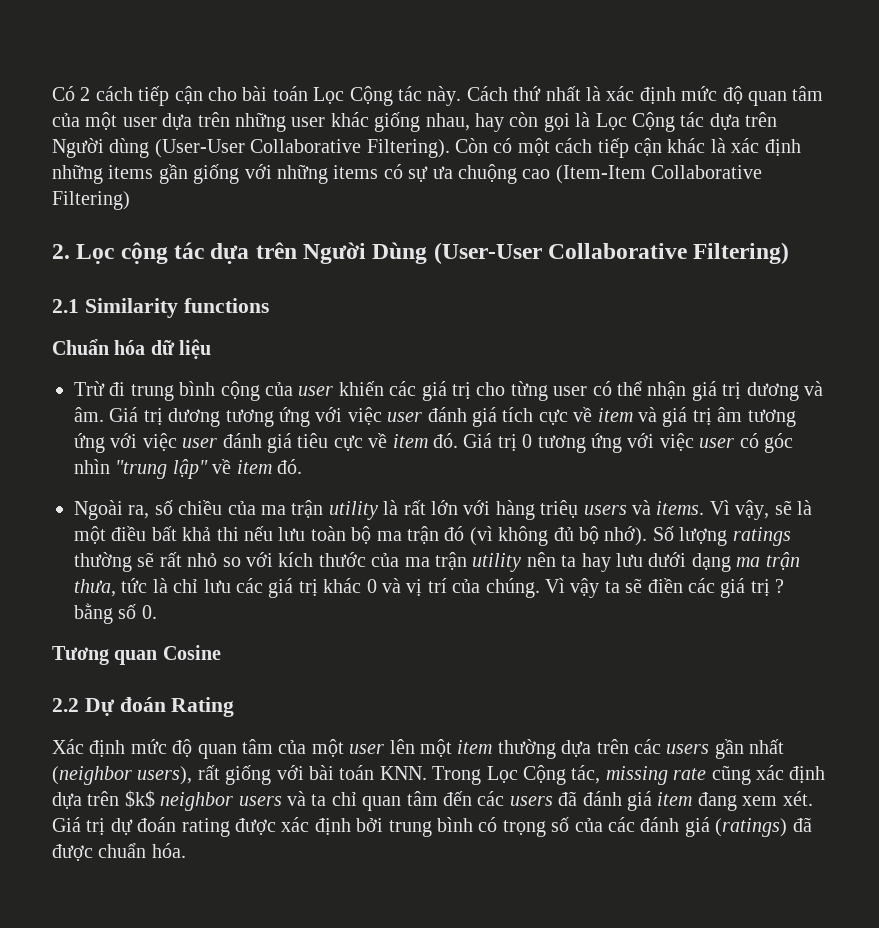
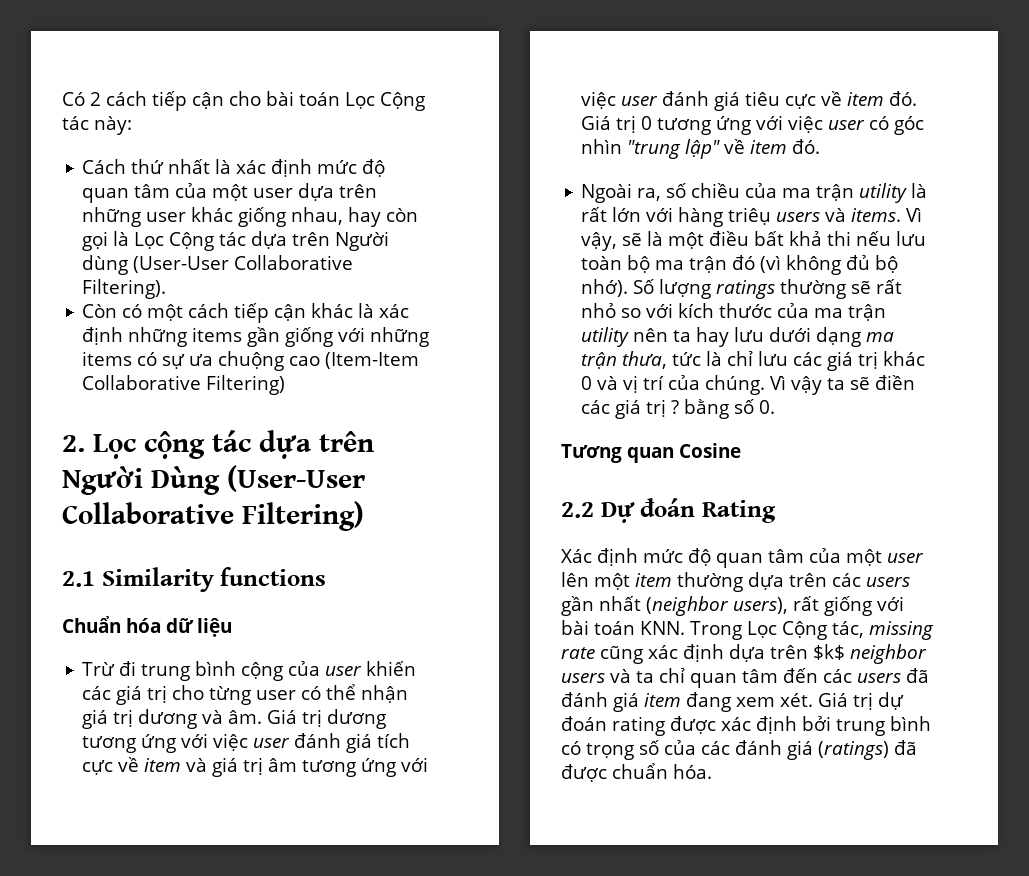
- Có 2 cách tiếp cận cho bài toán Lọc Cộng tác này. Cách thứ nhất là xác định mức độ quan tâm của một user dựa trên những user khác giống nhau, hay còn gọi là Lọc Cộng tác dựa trên Người dùng (User-User Collaborative Filtering). Còn có một cách tiếp cận khác là xác định những items gần giống với những items có sự ưa chuộng cao (Item-Item Collaborative Filtering)
+ Có 2 cách tiếp cận cho bài toán Lọc Cộng tác này:
+ Cách thứ nhất là xác định mức độ quan tâm của một user dựa trên những user khác giống nhau, hay còn gọi là Lọc Cộng tác dựa trên Người dùng (User-User Collaborative Filtering).
+ Còn có một cách tiếp cận khác là xác định những items gần giống với những items có sự ưa chuộng cao (Item-Item Collaborative Filtering)

